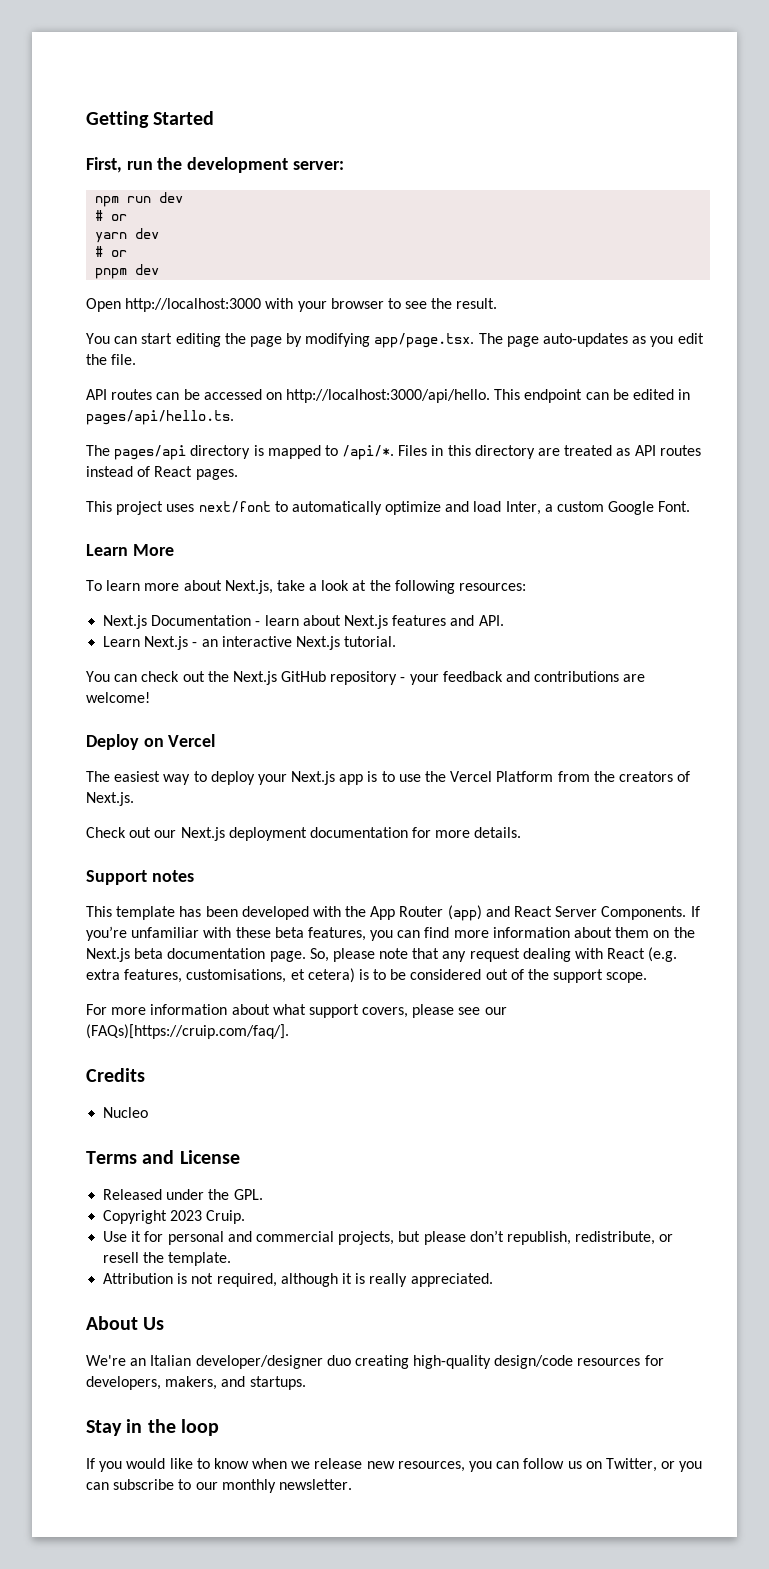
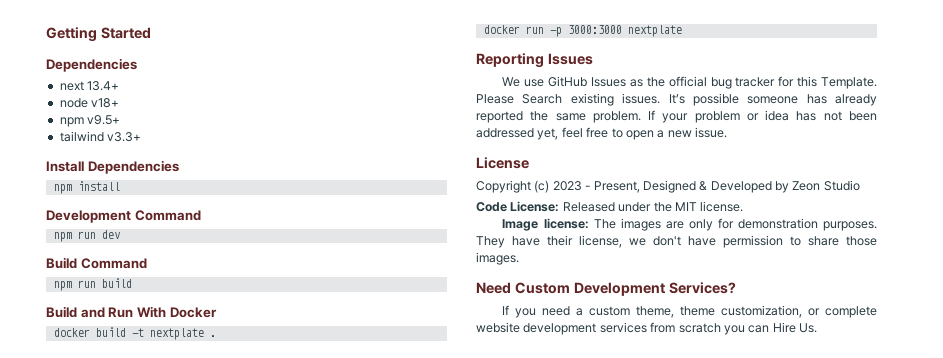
  Getting Started
- First, run the development server:
+ Dependencies
+ next 13.4+
+ node v18+
+ npm v9.5+
+ tailwind v3.3+
+ Install Dependencies
+ npm install
+ Development Command
  npm run dev
- # or
- yarn dev
- # or
- pnpm dev
- Open http://localhost:3000 with your browser to see the result.
- You can start editing the page by modifying app/page.tsx. The page auto-updates as you edit the file.
- API routes can be accessed on http://localhost:3000/api/hello. This endpoint can be edited in pages/api/hello.ts.
- The pages/api directory is mapped to /api/*. Files in this directory are treated as API routes instead of React pages.
- This project uses next/font to automatically optimize and load Inter, a custom Google Font.
- Learn More
- To learn more about Next.js, take a look at the following resources:
- Next.js Documentation - learn about Next.js features and API.
- Learn Next.js - an interactive Next.js tutorial.
- You can check out the Next.js GitHub repository - your feedback and contributions are welcome!
- Deploy on Vercel
- The easiest way to deploy your Next.js app is to use the Vercel Platform from the creators of Next.js.
- Check out our Next.js deployment documentation for more details.
- Support notes
- This template has been developed with the App Router (app) and React Server Components. If you’re unfamiliar with these beta features, you can find more information about them on the Next.js beta documentation page. So, please note that any request dealing with React (e.g. extra features, customisations, et cetera) is to be considered out of the support scope.
- For more information about what support covers, please see our (FAQs)[https://cruip.com/faq/].
- Credits
- Nucleo
- Terms and License
- Released under the GPL.
- Copyright 2023 Cruip.
- Use it for personal and commercial projects, but please don’t republish, redistribute, or resell the template.
- Attribution is not required, although it is really appreciated.
- About Us
- We're an Italian developer/designer duo creating high-quality design/code resources for developers, makers, and startups.
- Stay in the loop
- If you would like to know when we release new resources, you can follow us on Twitter, or you can subscribe to our monthly newsletter.
+ Build Command
+ npm run build
+ Build and Run With Docker
+ docker build -t nextplate .
+ docker run -p 3000:3000 nextplate
+ Reporting Issues
+ We use GitHub Issues as the official bug tracker for this Template. Please Search existing issues. It’s possible someone has already reported the same problem. If your problem or idea has not been addressed yet, feel free to open a new issue.
+ License
+ Copyright (c) 2023 - Present, Designed & Developed by Zeon Studio
+ Code License: Released under the MIT license.
+ Image license: The images are only for demonstration purposes. They have their license, we don't have permission to share those images.
+ Need Custom Development Services?
+ If you need a custom theme, theme customization, or complete website development services from scratch you can Hire Us.

